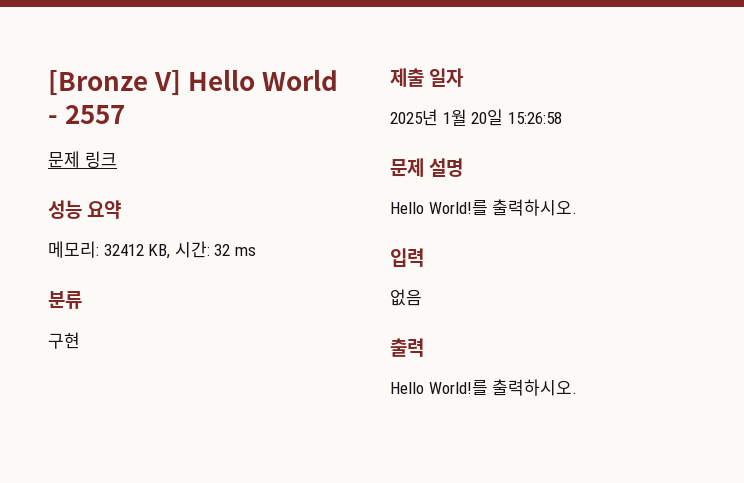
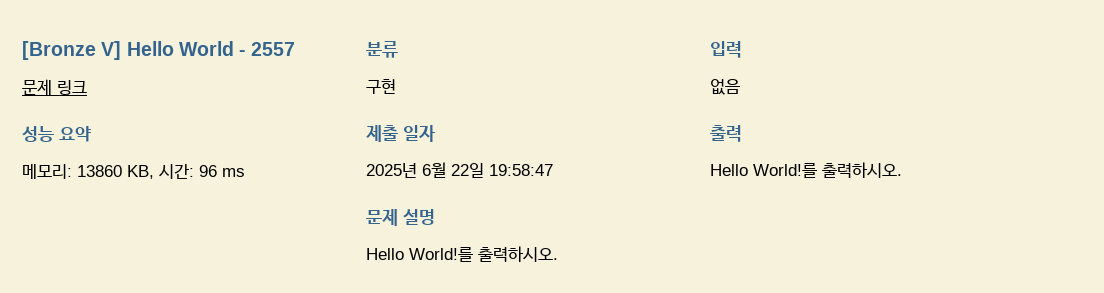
- 메모리: 32412 KB, 시간: 32 ms
+ 메모리: 13860 KB, 시간: 96 ms
- 2025년 1월 20일 15:26:58
+ 2025년 6월 22일 19:58:47

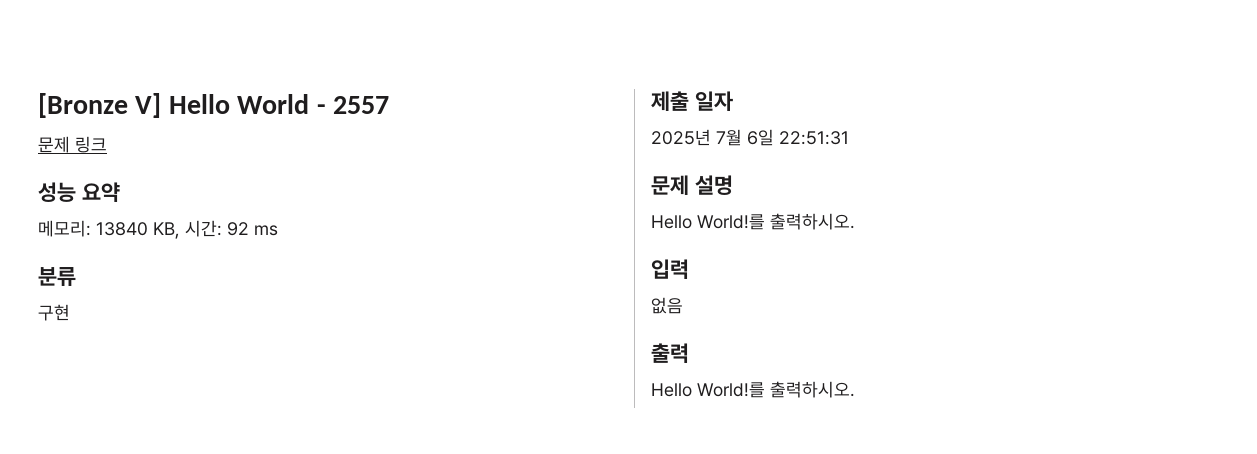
- 메모리: 13860 KB, 시간: 96 ms
+ 메모리: 13840 KB, 시간: 92 ms
- 2025년 6월 22일 19:58:47
+ 2025년 7월 6일 22:51:31

